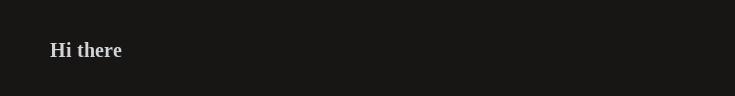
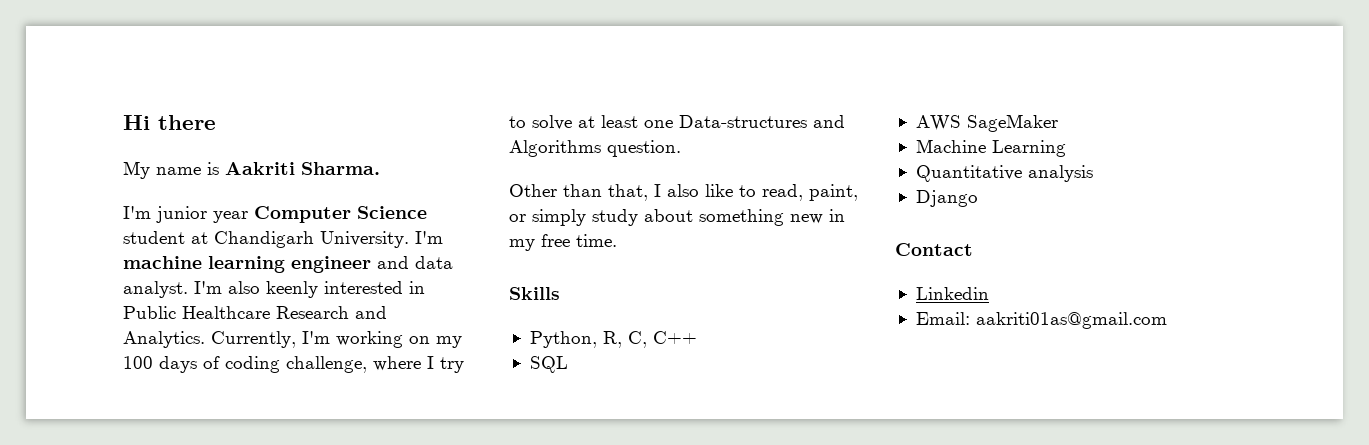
+ My name is Aakriti Sharma.
+ I'm junior year Computer Science student at Chandigarh University. I'm machine learning engineer and data analyst. I'm also keenly interested in Public Healthcare Research and Analytics. Currently, I'm working on my 100 days of coding challenge, where I try to solve at least one Data-structures and Algorithms question.
+ Other than that, I also like to read, paint, or simply study about something new in my free time.
+ Skills
+ Python, R, C, C++
+ SQL
+ AWS SageMaker
+ Machine Learning
+ Quantitative analysis
+ Django
+ Contact
+ Linkedin
+ Email: aakriti01as@gmail.com

